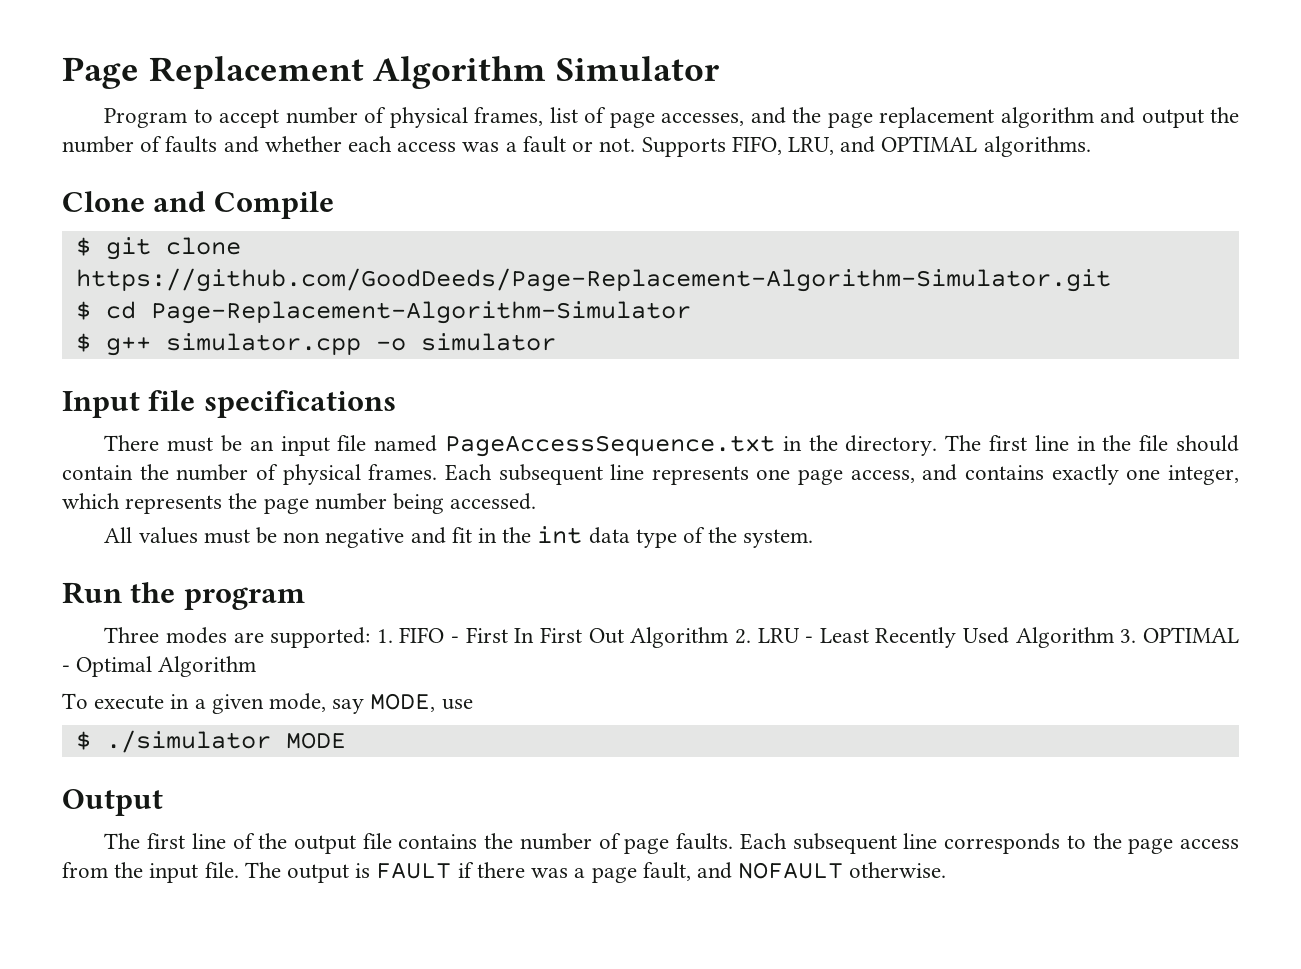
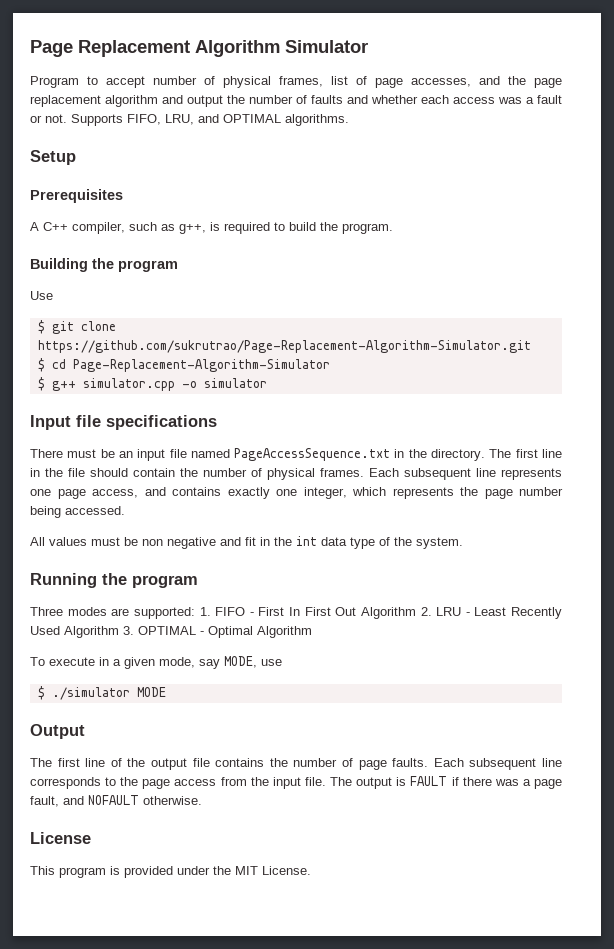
- Clone and Compile
+ Setup
+ Prerequisites
+ A C++ compiler, such as g++, is required to build the program.
+ Building the program
+ Use
- $ git clone https://github.com/GoodDeeds/Page-Replacement-Algorithm-Simulator.git
+ $ git clone https://github.com/sukrutrao/Page-Replacement-Algorithm-Simulator.git
- Run the program
+ Running the program
+ License
+ This program is provided under the MIT License.

